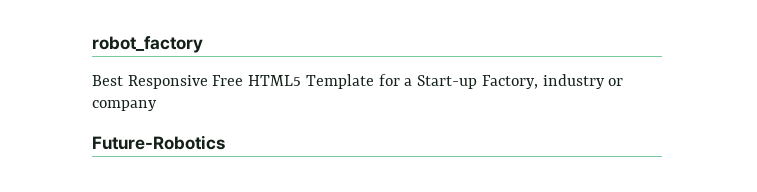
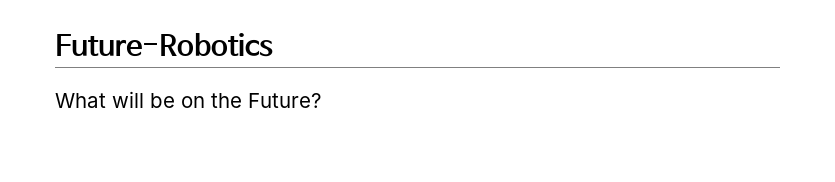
- robot_factory
- Best Responsive Free HTML5 Template for a Start-up Factory, industry or company
  Future-Robotics
+ What will be on the Future?

